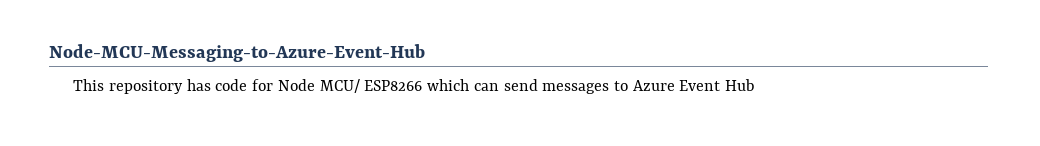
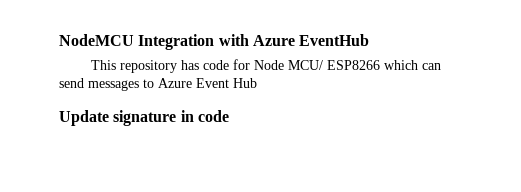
- Node-MCU-Messaging-to-Azure-Event-Hub
+ NodeMCU Integration with Azure EventHub
+ Update signature in code

